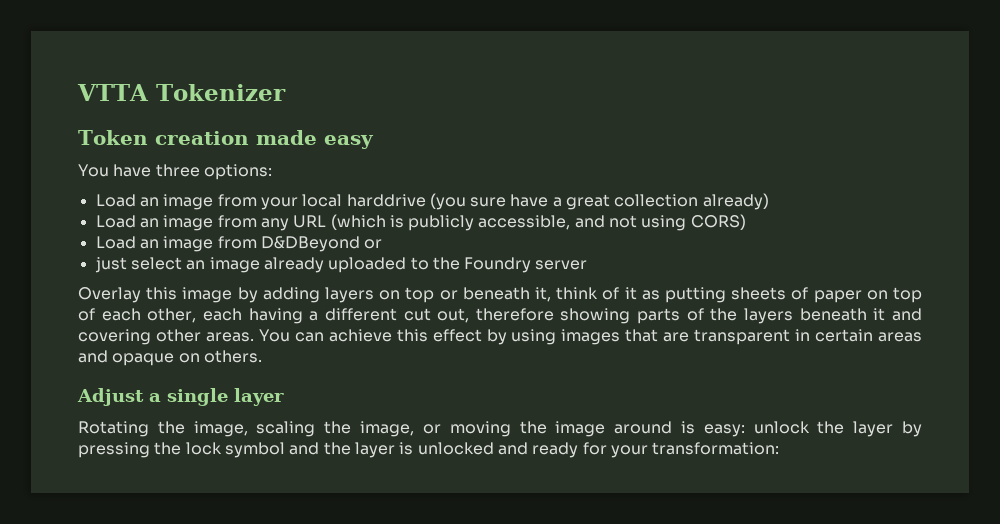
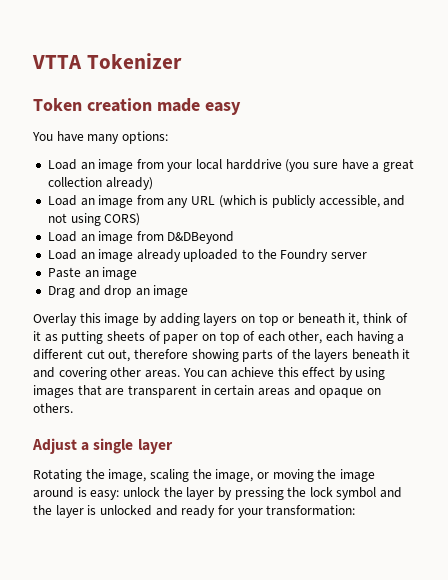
- You have three options:
+ You have many options:
- Load an image from D&DBeyond or
- just select an image already uploaded to the Foundry server
+ Load an image from D&DBeyond
+ Load an image already uploaded to the Foundry server
+ Paste an image
+ Drag and drop an image

